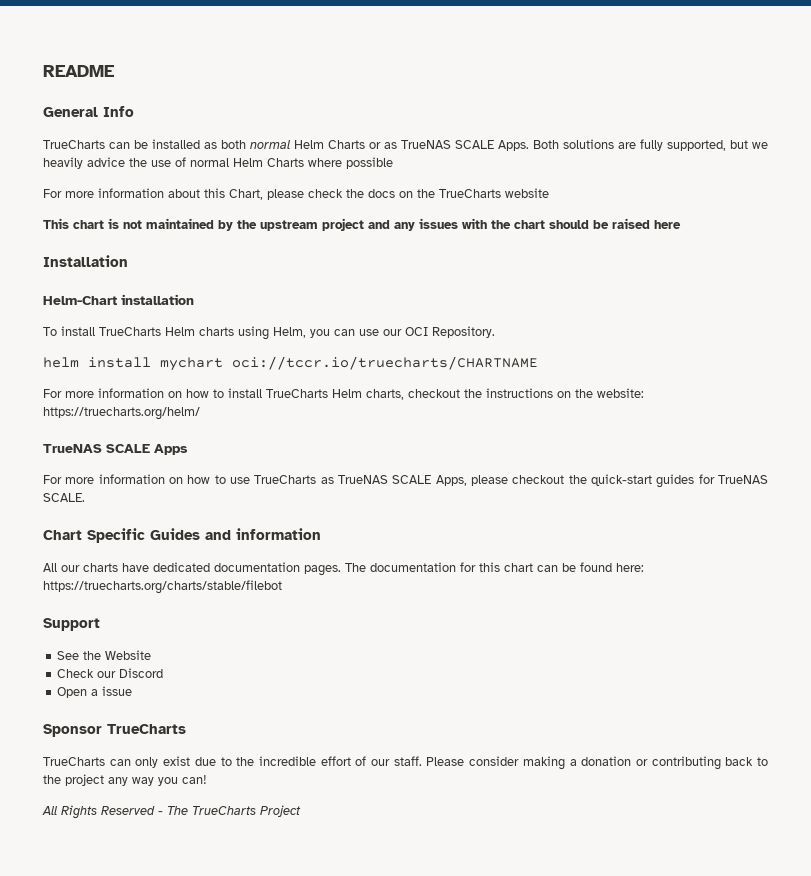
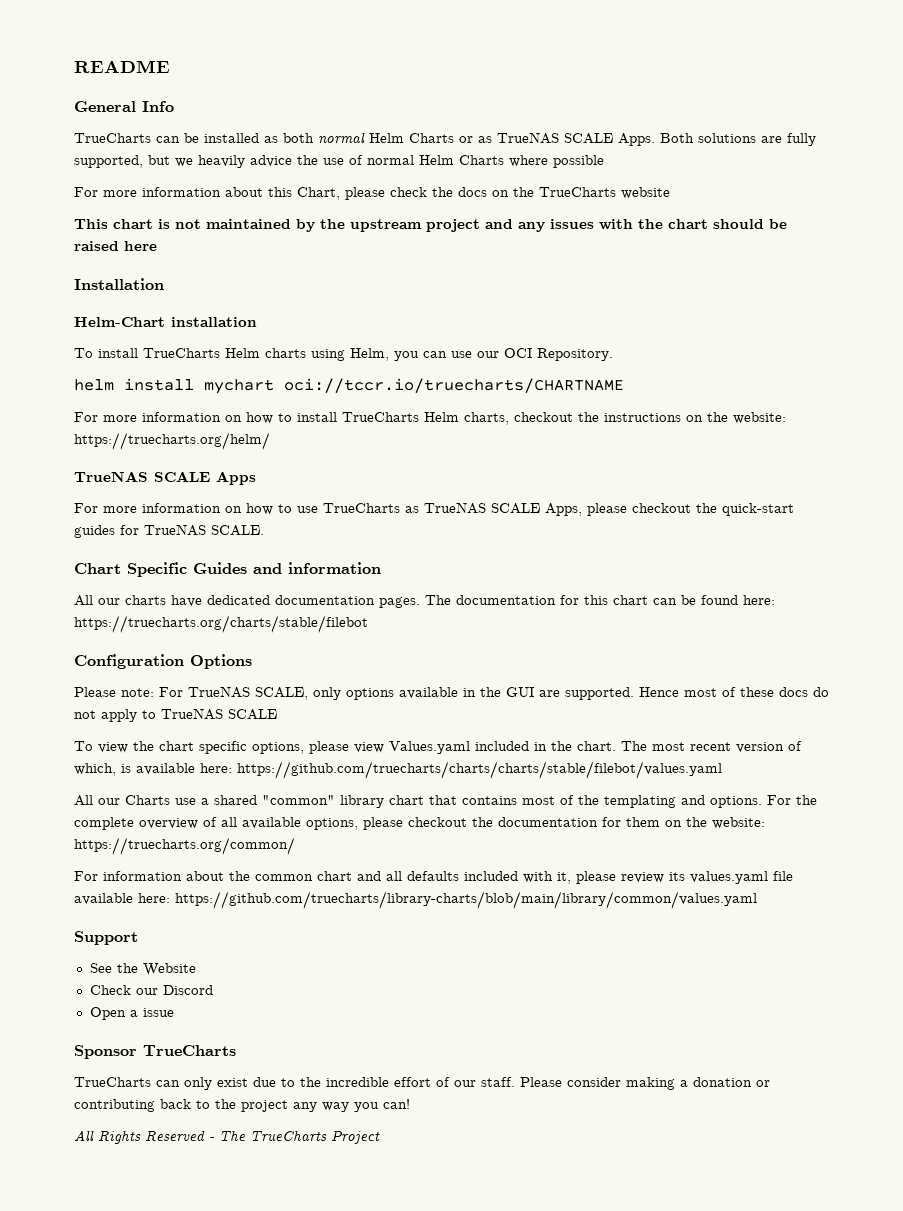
+ Configuration Options
+ Please note: For TrueNAS SCALE, only options available in the GUI are supported. Hence most of these docs do not apply to TrueNAS SCALE
+ To view the chart specific options, please view Values.yaml included in the chart. The most recent version of which, is available here: https://github.com/truecharts/charts/charts/stable/filebot/values.yaml
+ All our Charts use a shared "common" library chart that contains most of the templating and options. For the complete overview of all available options, please checkout the documentation for them on the website: https://truecharts.org/common/
+ For information about the common chart and all defaults included with it, please review its values.yaml file available here: https://github.com/truecharts/library-charts/blob/main/library/common/values.yaml

